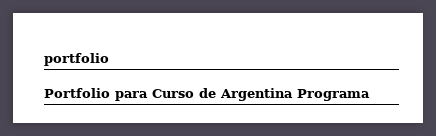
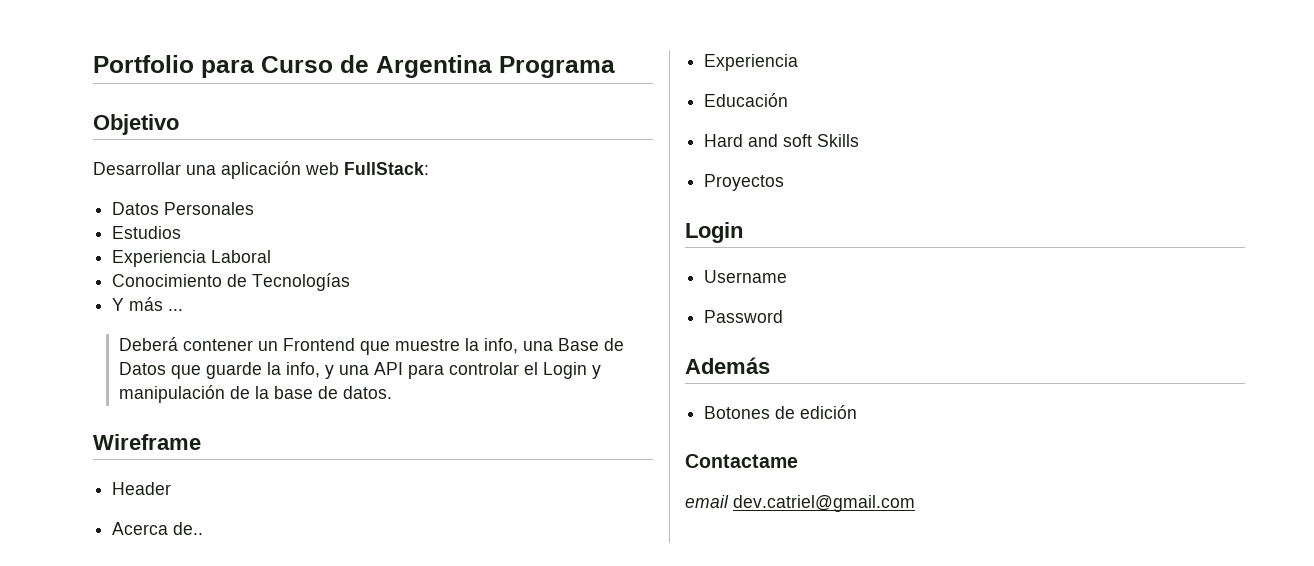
- portfolio
+ Objetivo
+ Desarrollar una aplicación web FullStack:
+ Datos Personales
+ Estudios
+ Experiencia Laboral
+ Conocimiento de Tecnologías
+ Y más ...
+ Deberá contener un Frontend que muestre la info, una Base de Datos que guarde la info, y una API para controlar el Login y manipulación de la base de datos.
+ Wireframe
+ Header
+ Acerca de..
+ Experiencia
+ Educación
+ Hard and soft Skills
+ Proyectos
+ Login
+ Username
+ Password
+ Además
+ Botones de edición
+ Contactame
+ email dev.catriel@gmail.com

